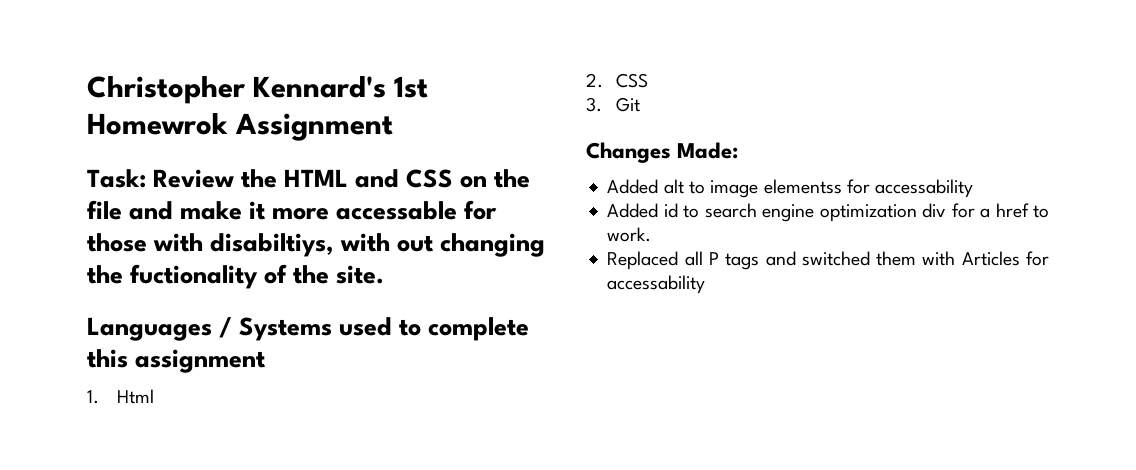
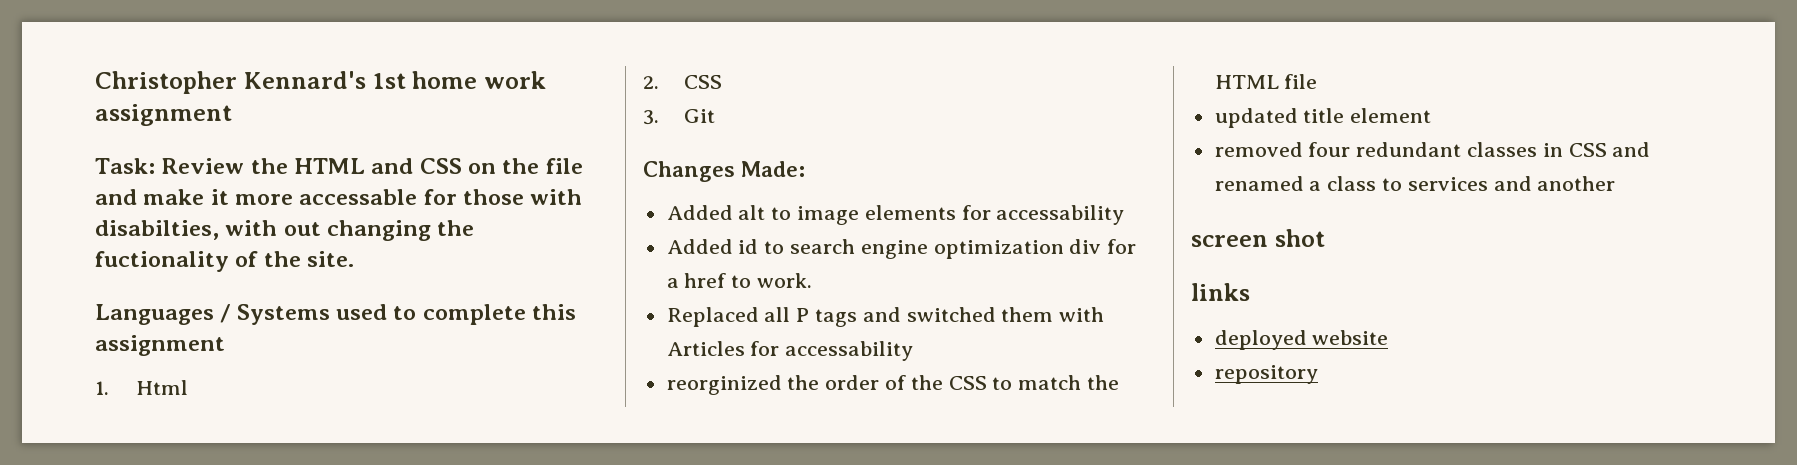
- Christopher Kennard's 1st Homewrok Assignment
+ Christopher Kennard's 1st home work assignment
- Task: Review the HTML and CSS on the file and make it more accessable for those with disabiltiys, with out changing the fuctionality of the site.
+ Task: Review the HTML and CSS on the file and make it more accessable for those with disabilties, with out changing the fuctionality of the site.
- Added alt to image elementss for accessability
+ Added alt to image elements for accessability
+ reorginized the order of the CSS to match the HTML file
+ updated title element
+ removed four redundant classes in CSS and renamed a class to services and another
+ screen shot
+ links
+ deployed website
+ repository

